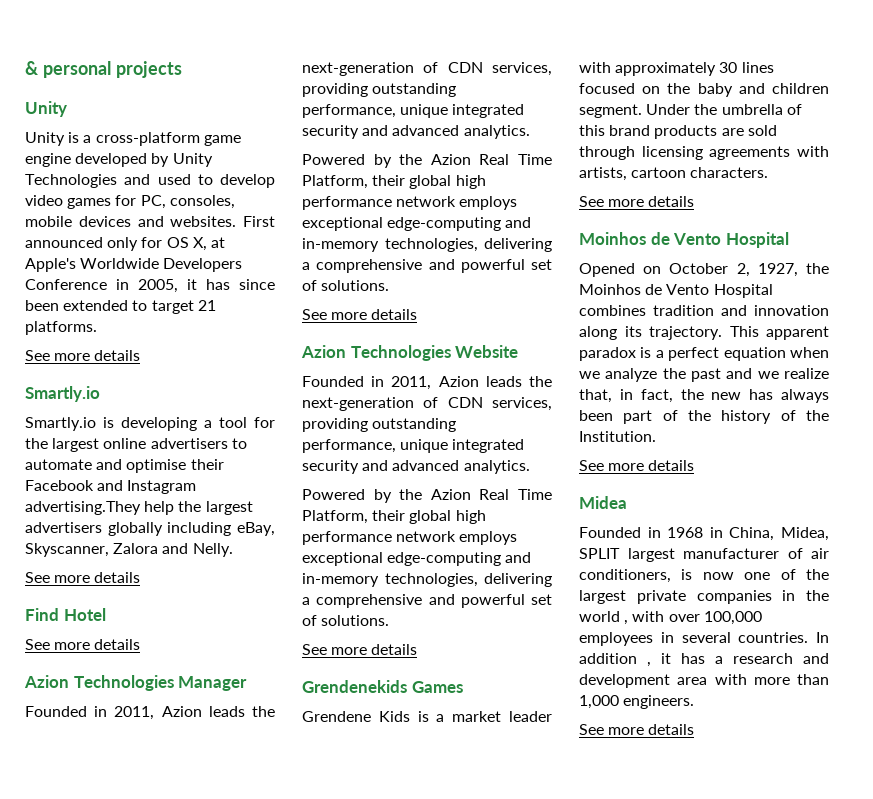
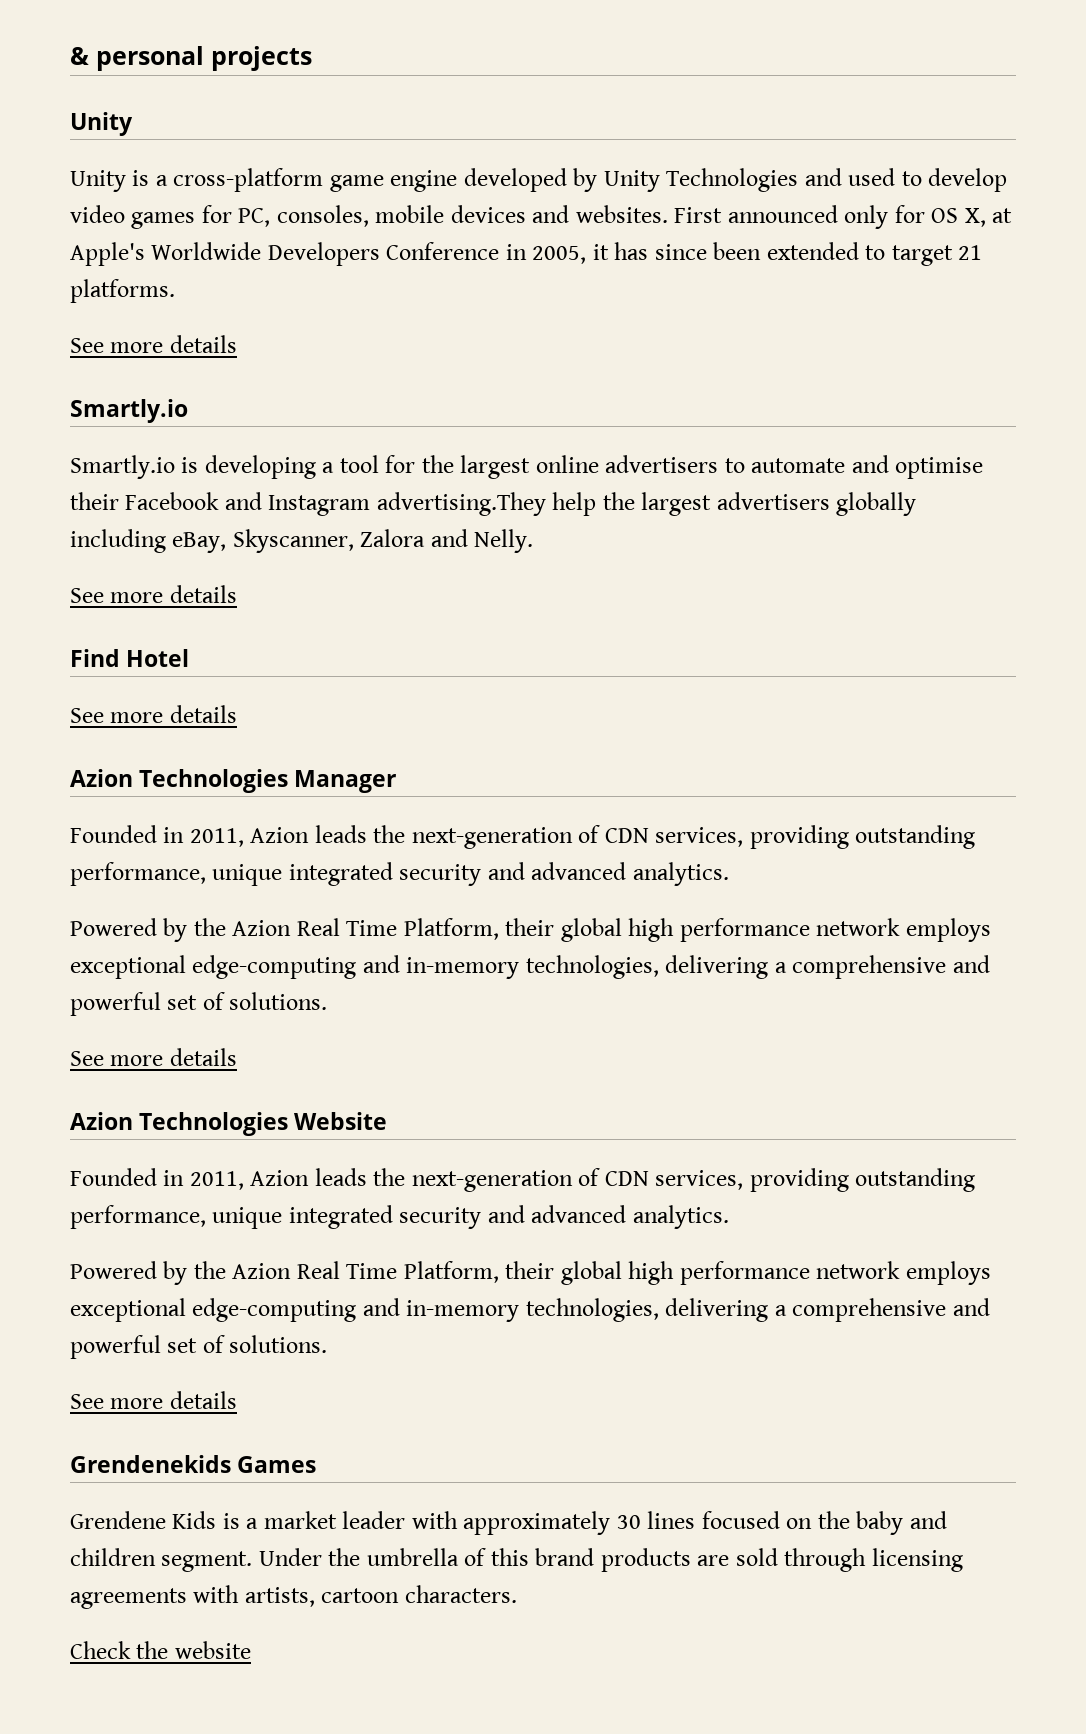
  Under the umbrella of this brand products are sold through licensing agreements with artists, cartoon characters.
- See more details
- Moinhos de Vento Hospital
- Opened on October 2, 1927, the Moinhos de Vento Hospital combines tradition and innovation along its trajectory. This apparent paradox is a perfect equation when we analyze the past and we realize that, in fact, the new has always been part of the history of the Institution.
- See more details
- Midea
- Founded in 1968 in China, Midea, SPLIT largest manufacturer of air conditioners, is now one of the largest private companies in the world , with over 100,000 employees in several countries. In addition , it has a research and development area with more than 1,000 engineers.
- See more details
+ Check the website

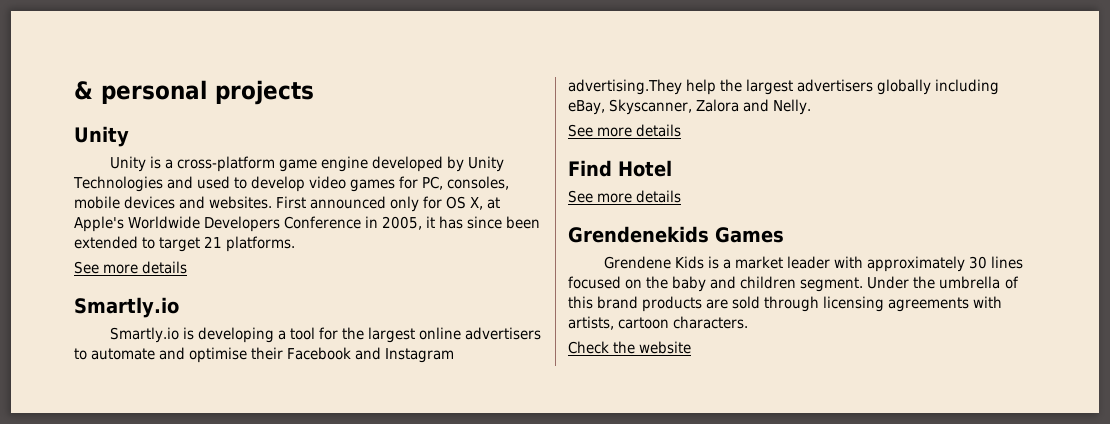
- Azion Technologies Manager
- Founded in 2011, Azion leads the next-generation of CDN services, providing outstanding performance, unique integrated security and advanced analytics.
- Powered by the Azion Real Time Platform, their global high performance network employs exceptional edge-computing and in-memory technologies, delivering a comprehensive and powerful set of solutions.
- See more details
- Azion Technologies Website
- Founded in 2011, Azion leads the next-generation of CDN services, providing outstanding performance, unique integrated security and advanced analytics.
- Powered by the Azion Real Time Platform, their global high performance network employs exceptional edge-computing and in-memory technologies, delivering a comprehensive and powerful set of solutions.
- See more details

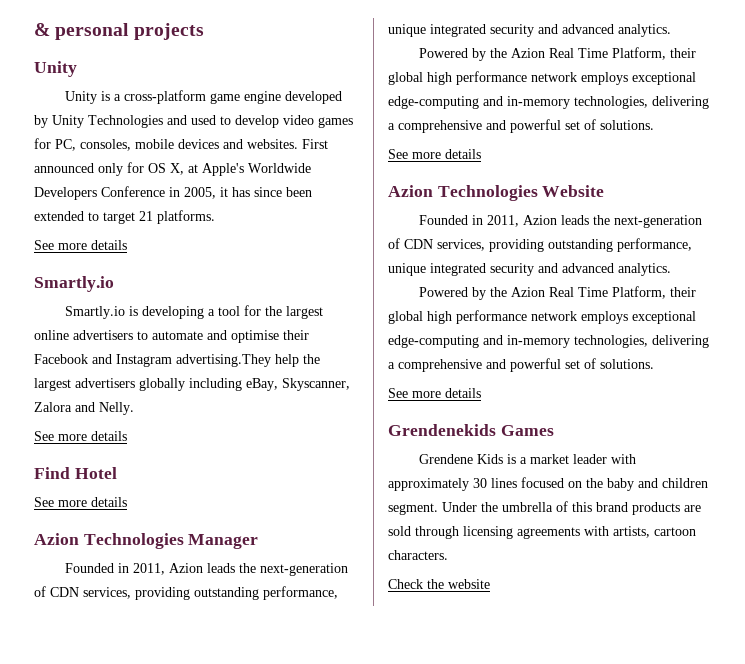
+ Azion Technologies Manager
+ Founded in 2011, Azion leads the next-generation of CDN services, providing outstanding performance, unique integrated security and advanced analytics.
+ Powered by the Azion Real Time Platform, their global high performance network employs exceptional edge-computing and in-memory technologies, delivering a comprehensive and powerful set of solutions.
+ See more details
+ Azion Technologies Website
+ Founded in 2011, Azion leads the next-generation of CDN services, providing outstanding performance, unique integrated security and advanced analytics.
+ Powered by the Azion Real Time Platform, their global high performance network employs exceptional edge-computing and in-memory technologies, delivering a comprehensive and powerful set of solutions.
+ See more details

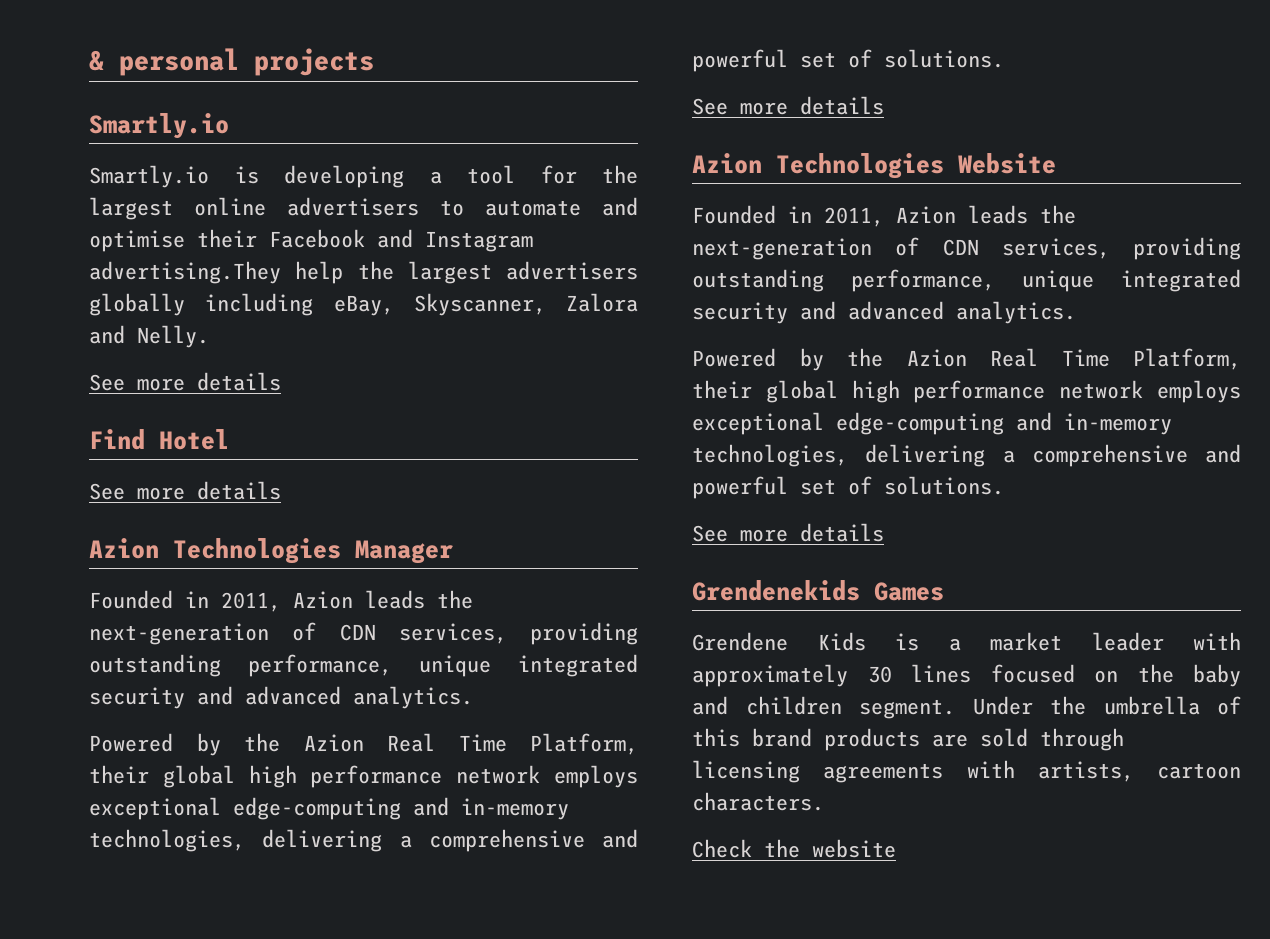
  & personal projects
- Unity
- Unity is a cross-platform game engine developed by Unity Technologies and used to develop video games for PC, consoles, mobile devices and websites. First announced only for OS X, at Apple's Worldwide Developers Conference in 2005, it has since been extended to target 21 platforms.
- See more details

